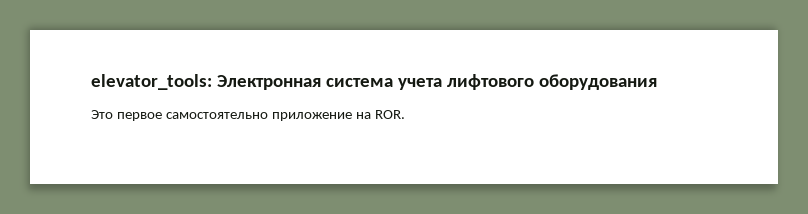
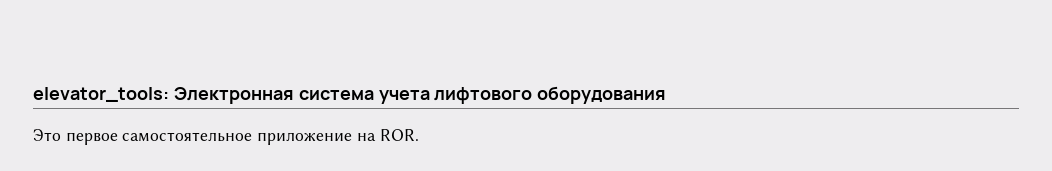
- Это первое самостоятельно приложение на ROR.
+ Это первое самостоятельное приложение на ROR.

